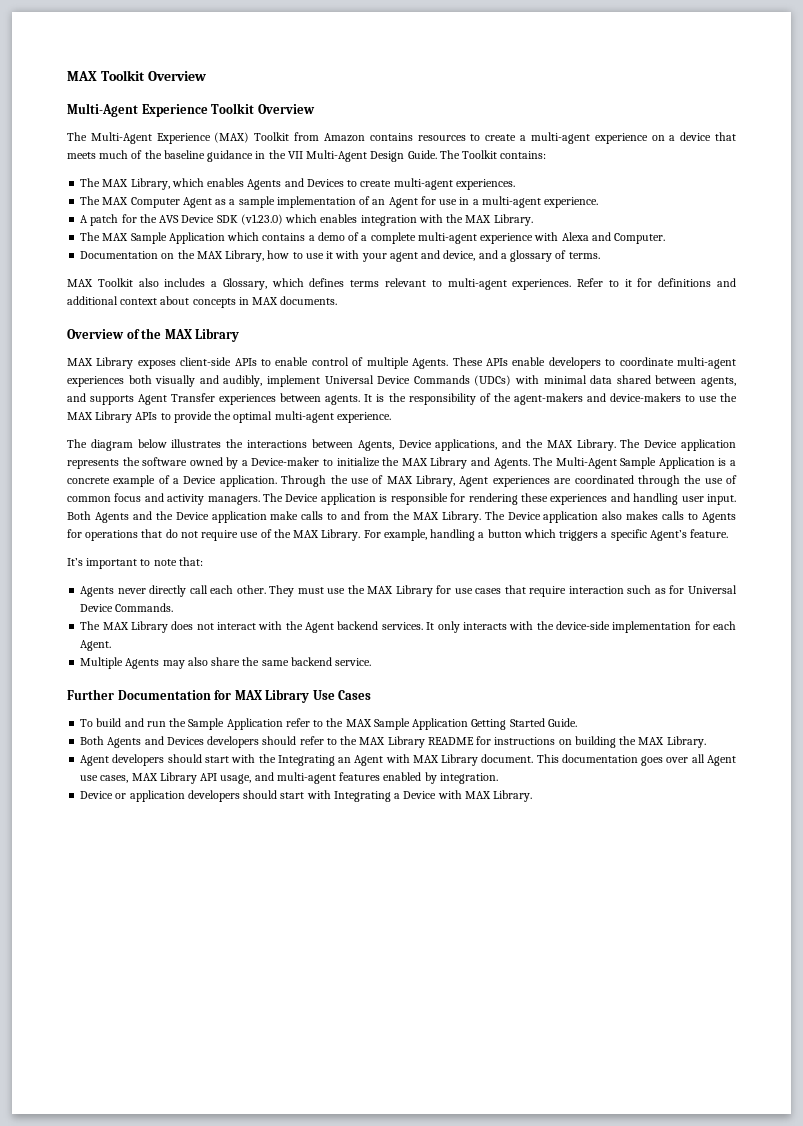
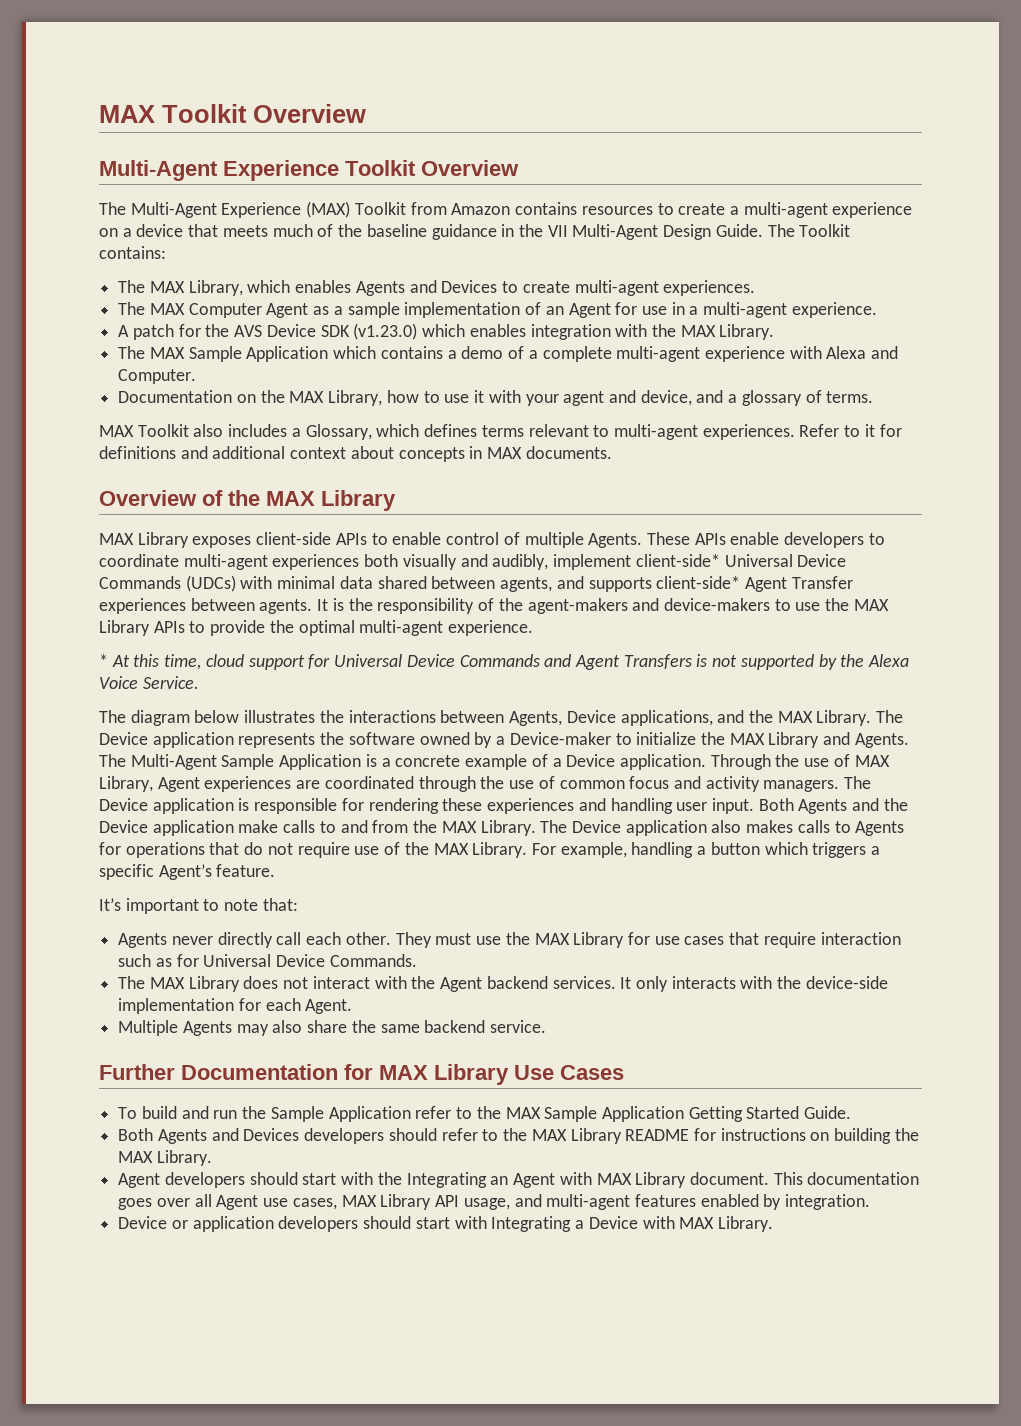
- These APIs enable developers to coordinate multi-agent experiences both visually and audibly, implement Universal Device Commands (UDCs) with minimal data shared between agents, and supports Agent Transfer experiences between agents.
+ These APIs enable developers to coordinate multi-agent experiences both visually and audibly, implement client-side* Universal Device Commands (UDCs) with minimal data shared between agents, and supports client-side* Agent Transfer experiences between agents.
+ * At this time, cloud support for Universal Device Commands and Agent Transfers is not supported by the Alexa Voice Service.

